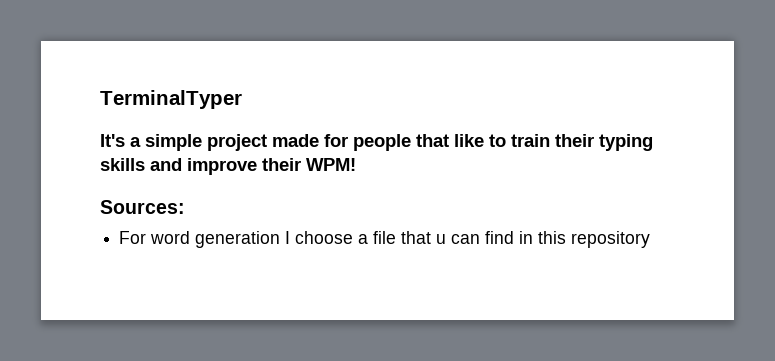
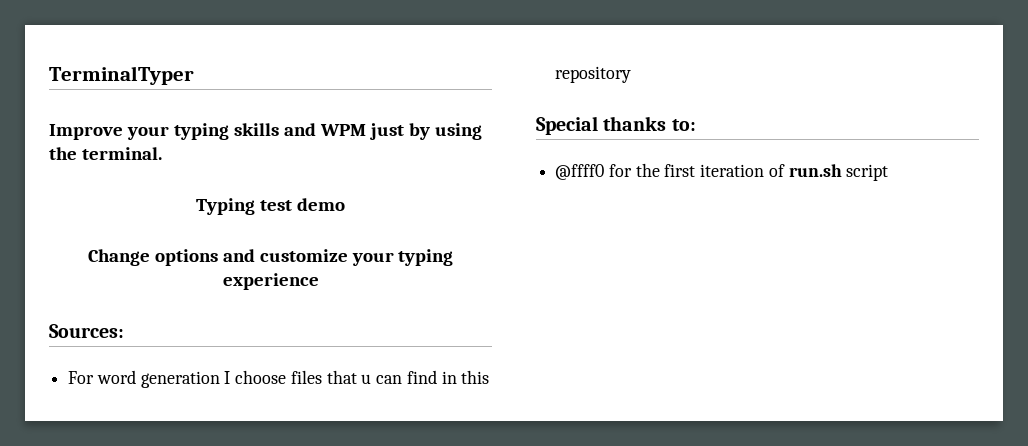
- It's a simple project made for people that like to train their typing skills and improve their WPM!
+ Improve your typing skills and WPM just by using the terminal.
+ Typing test demo
+ Change options and customize your typing experience
- For word generation I choose a file that u can find in this repository
+ For word generation I choose files that u can find in this repository
+ Special thanks to:
+ @ffff0 for the first iteration of run.sh script

